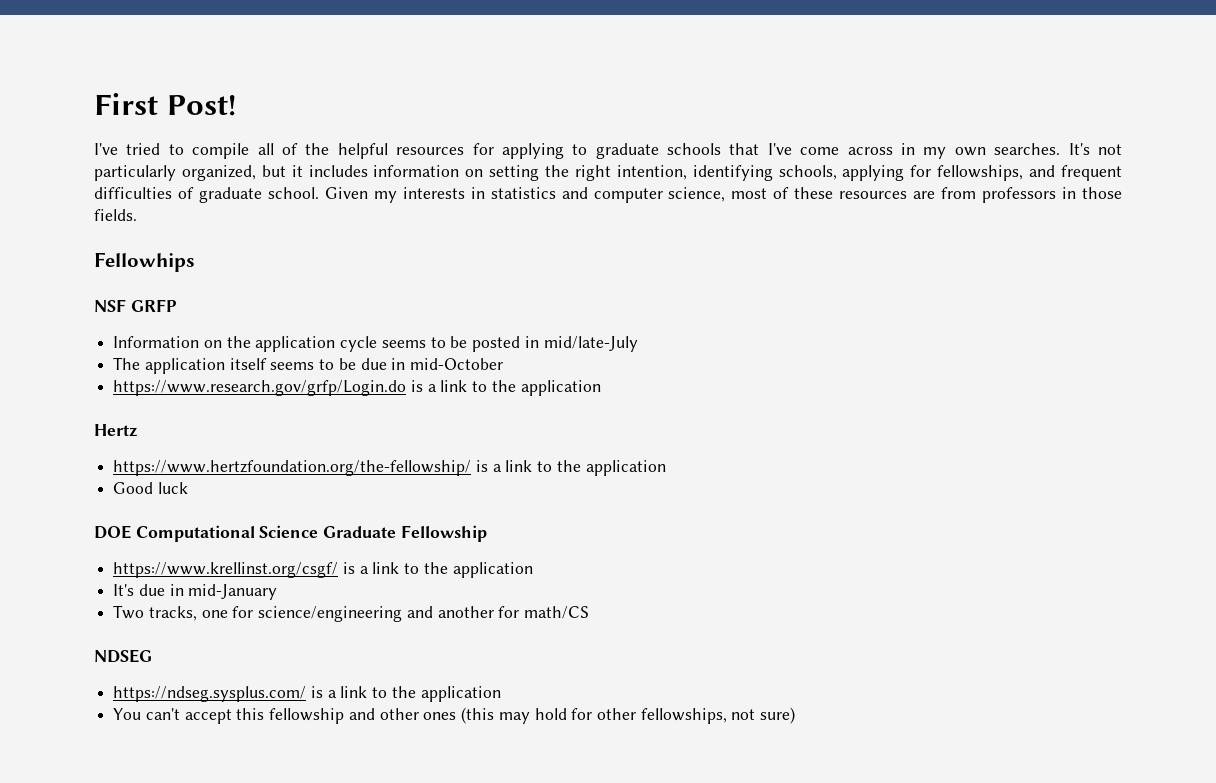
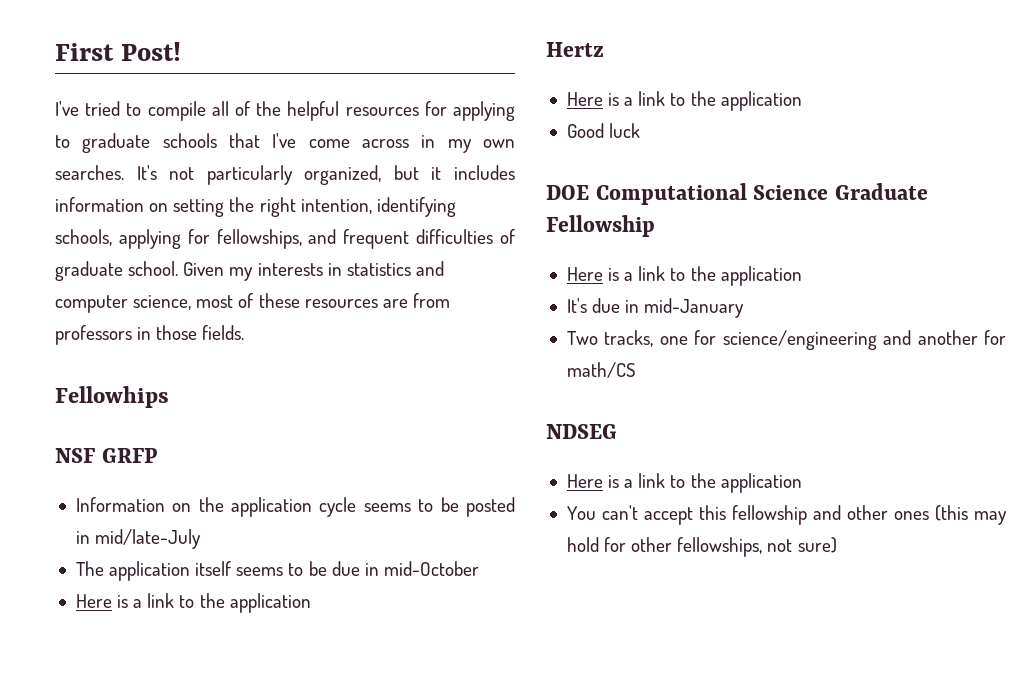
  The application itself seems to be due in mid-October
- https://www.research.gov/grfp/Login.do is a link to the application
+ Here is a link to the application
  Hertz
- https://www.hertzfoundation.org/the-fellowship/ is a link to the application
+ Here is a link to the application
  DOE Computational Science Graduate Fellowship
- https://www.krellinst.org/csgf/ is a link to the application
+ Here is a link to the application
  NDSEG
- https://ndseg.sysplus.com/ is a link to the application
+ Here is a link to the application

